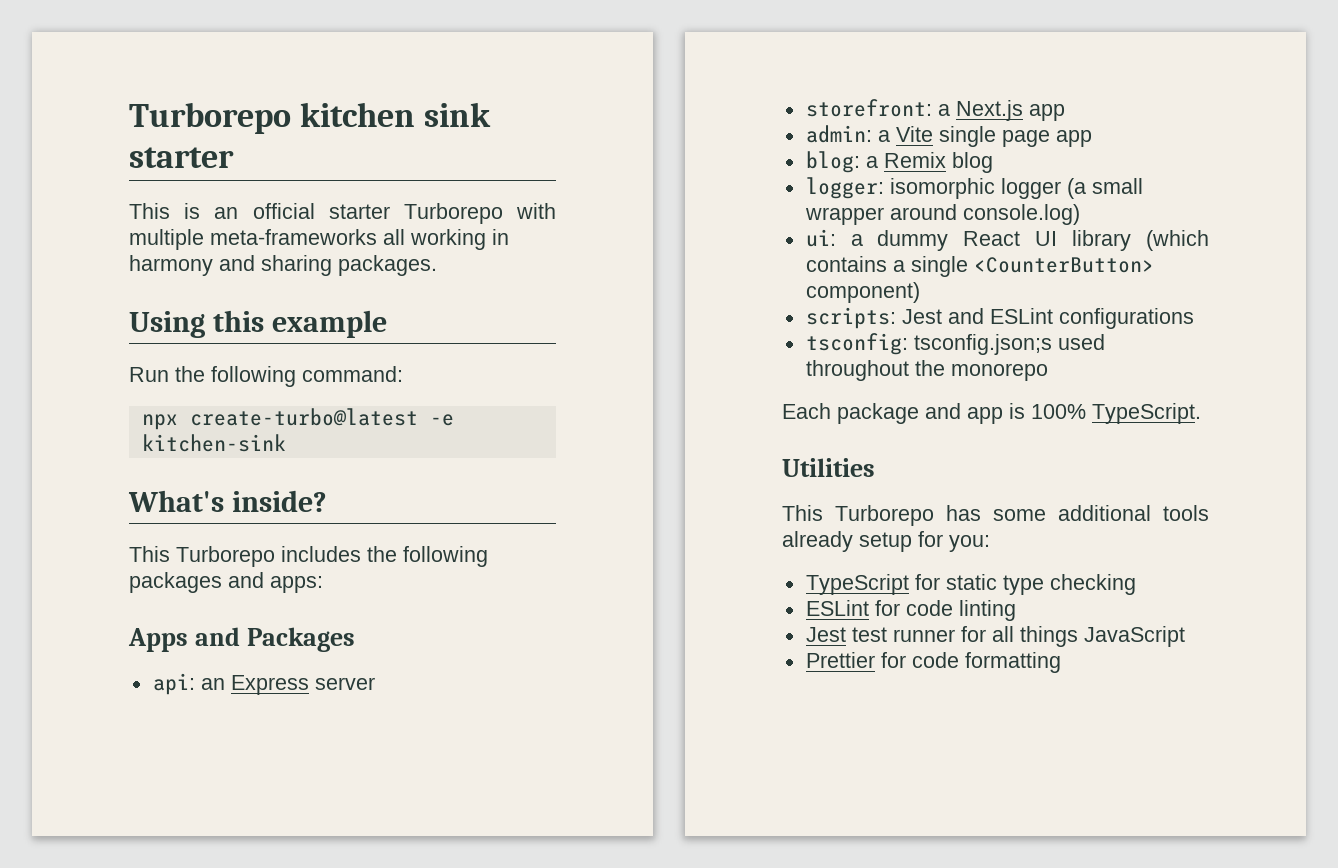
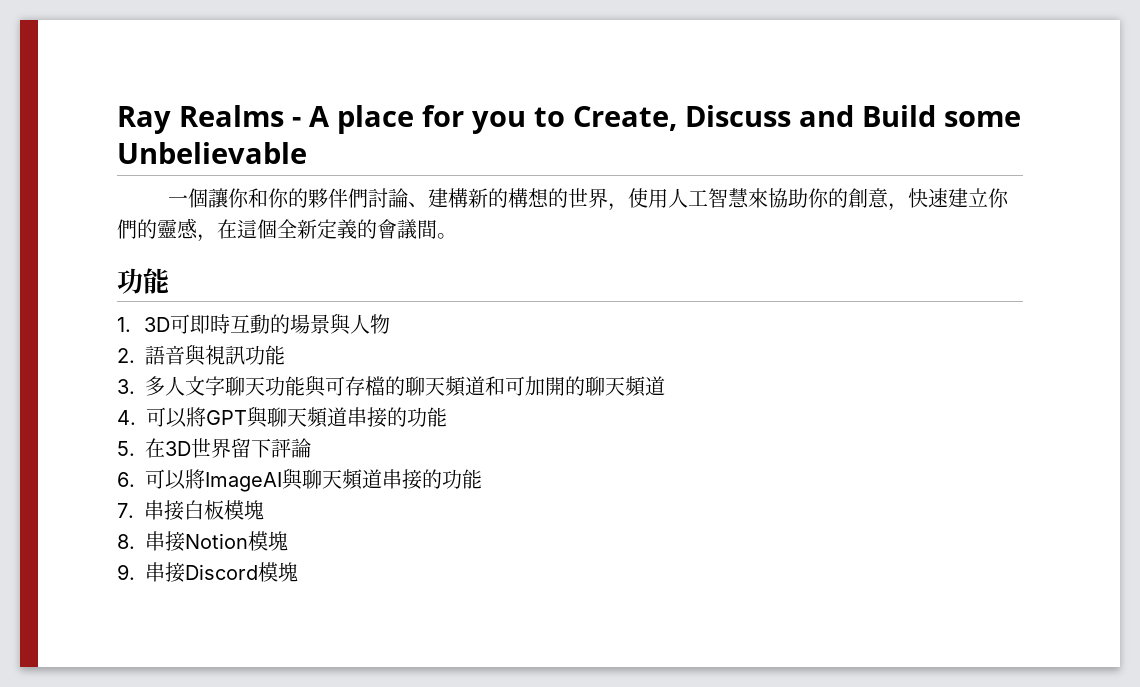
- Turborepo kitchen sink starter
- This is an official starter Turborepo with multiple meta-frameworks all working in harmony and sharing packages.
- Using this example
- Run the following command:
- npx create-turbo@latest -e kitchen-sink
- What's inside?
- This Turborepo includes the following packages and apps:
- Apps and Packages
- api: an Express server
- storefront: a Next.js app
- admin: a Vite single page app
- blog: a Remix blog
- logger: isomorphic logger (a small wrapper around console.log)
- ui: a dummy React UI library (which contains a single <CounterButton> component)
- scripts: Jest and ESLint configurations
- tsconfig: tsconfig.json;s used throughout the monorepo
- Each package and app is 100% TypeScript.
- Utilities
- This Turborepo has some additional tools already setup for you:
- TypeScript for static type checking
- ESLint for code linting
- Jest test runner for all things JavaScript
- Prettier for code formatting
+ Ray Realms - A place for you to Create, Discuss and Build some Unbelievable
+ 一個讓你和你的夥伴們討論、建構新的構想的世界，使用人工智慧來協助你的創意，快速建立你們的靈感，在這個全新定義的會議間。
+ 功能
+ 1. 3D可即時互動的場景與人物
+ 2.語音與視訊功能
+ 3.多人文字聊天功能與可存檔的聊天頻道和可加開的聊天頻道
+ 4.可以將GPT與聊天頻道串接的功能
+ 5.在3D世界留下評論
+ 6.可以將ImageAI與聊天頻道串接的功能
+ 7.串接白板模塊
+ 8.串接Notion模塊
+ 9.串接Discord模塊

